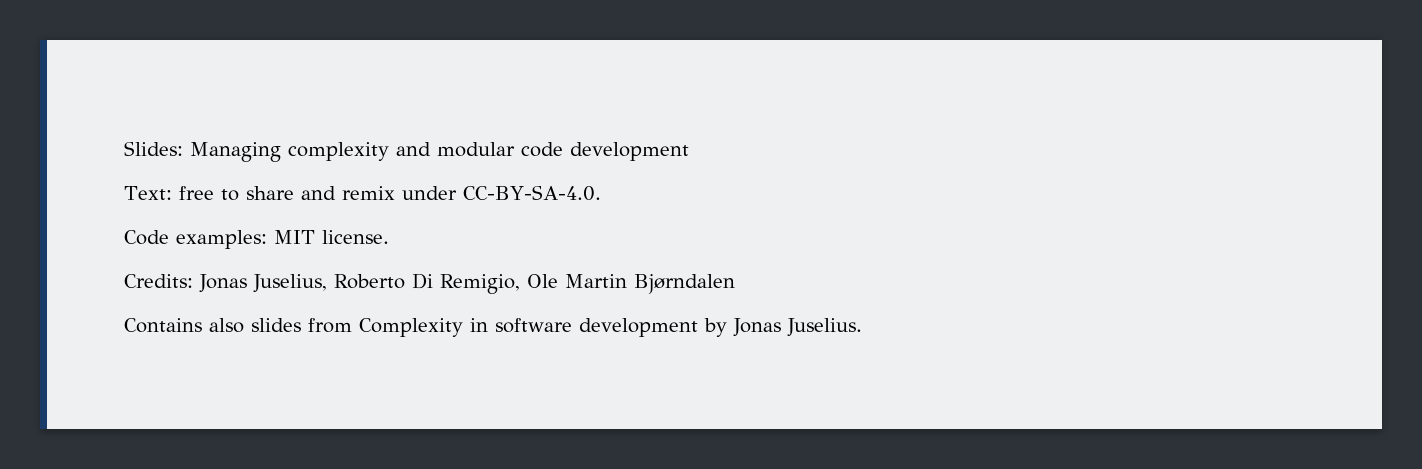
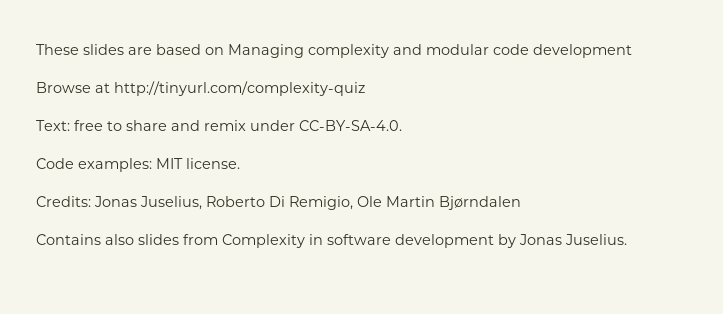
- Slides: Managing complexity and modular code development
+ These slides are based on Managing complexity and modular code development
+ Browse at http://tinyurl.com/complexity-quiz

